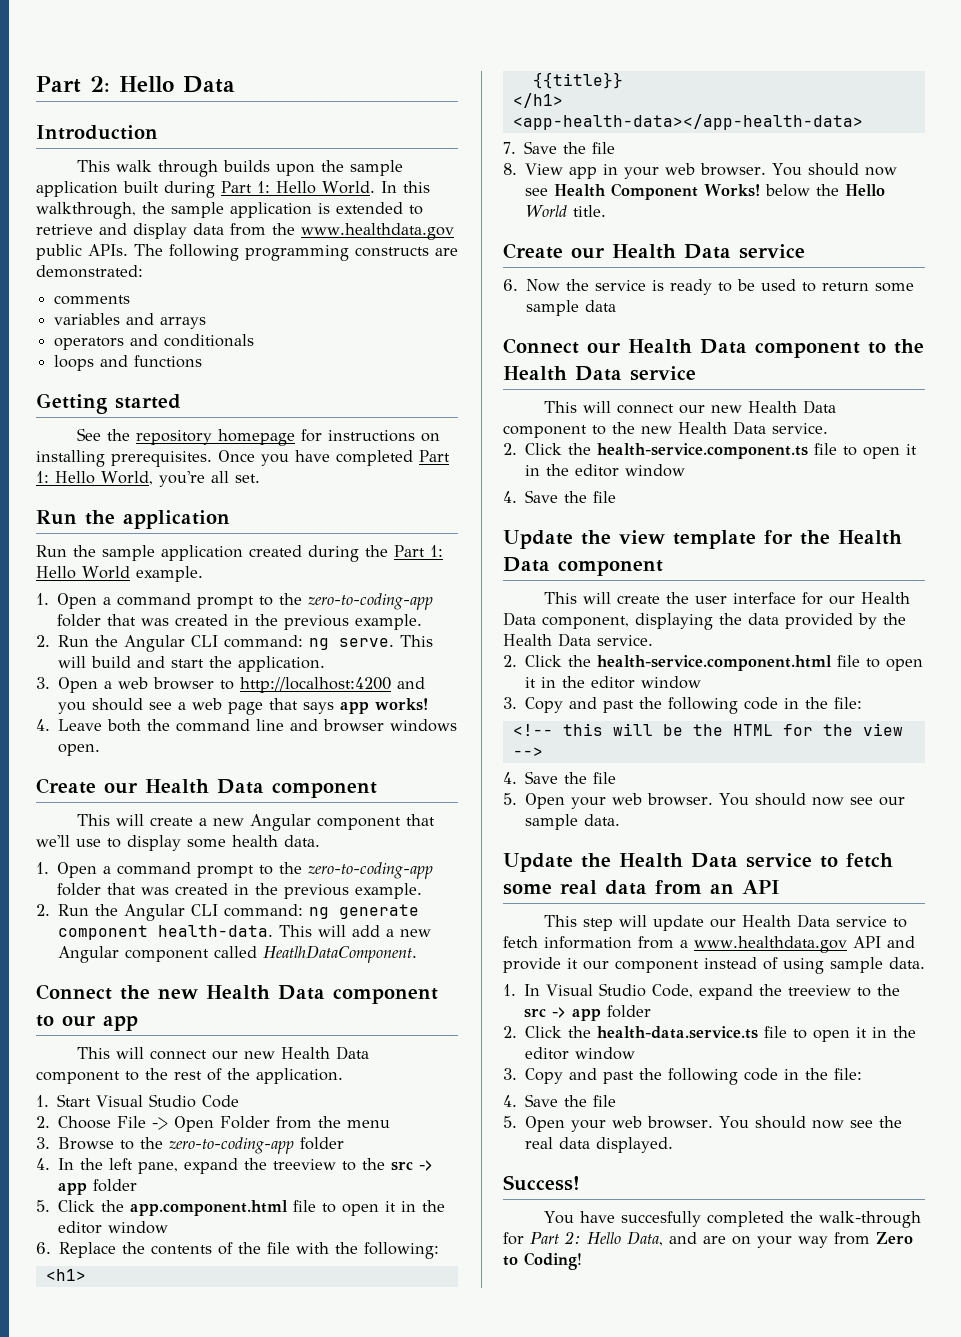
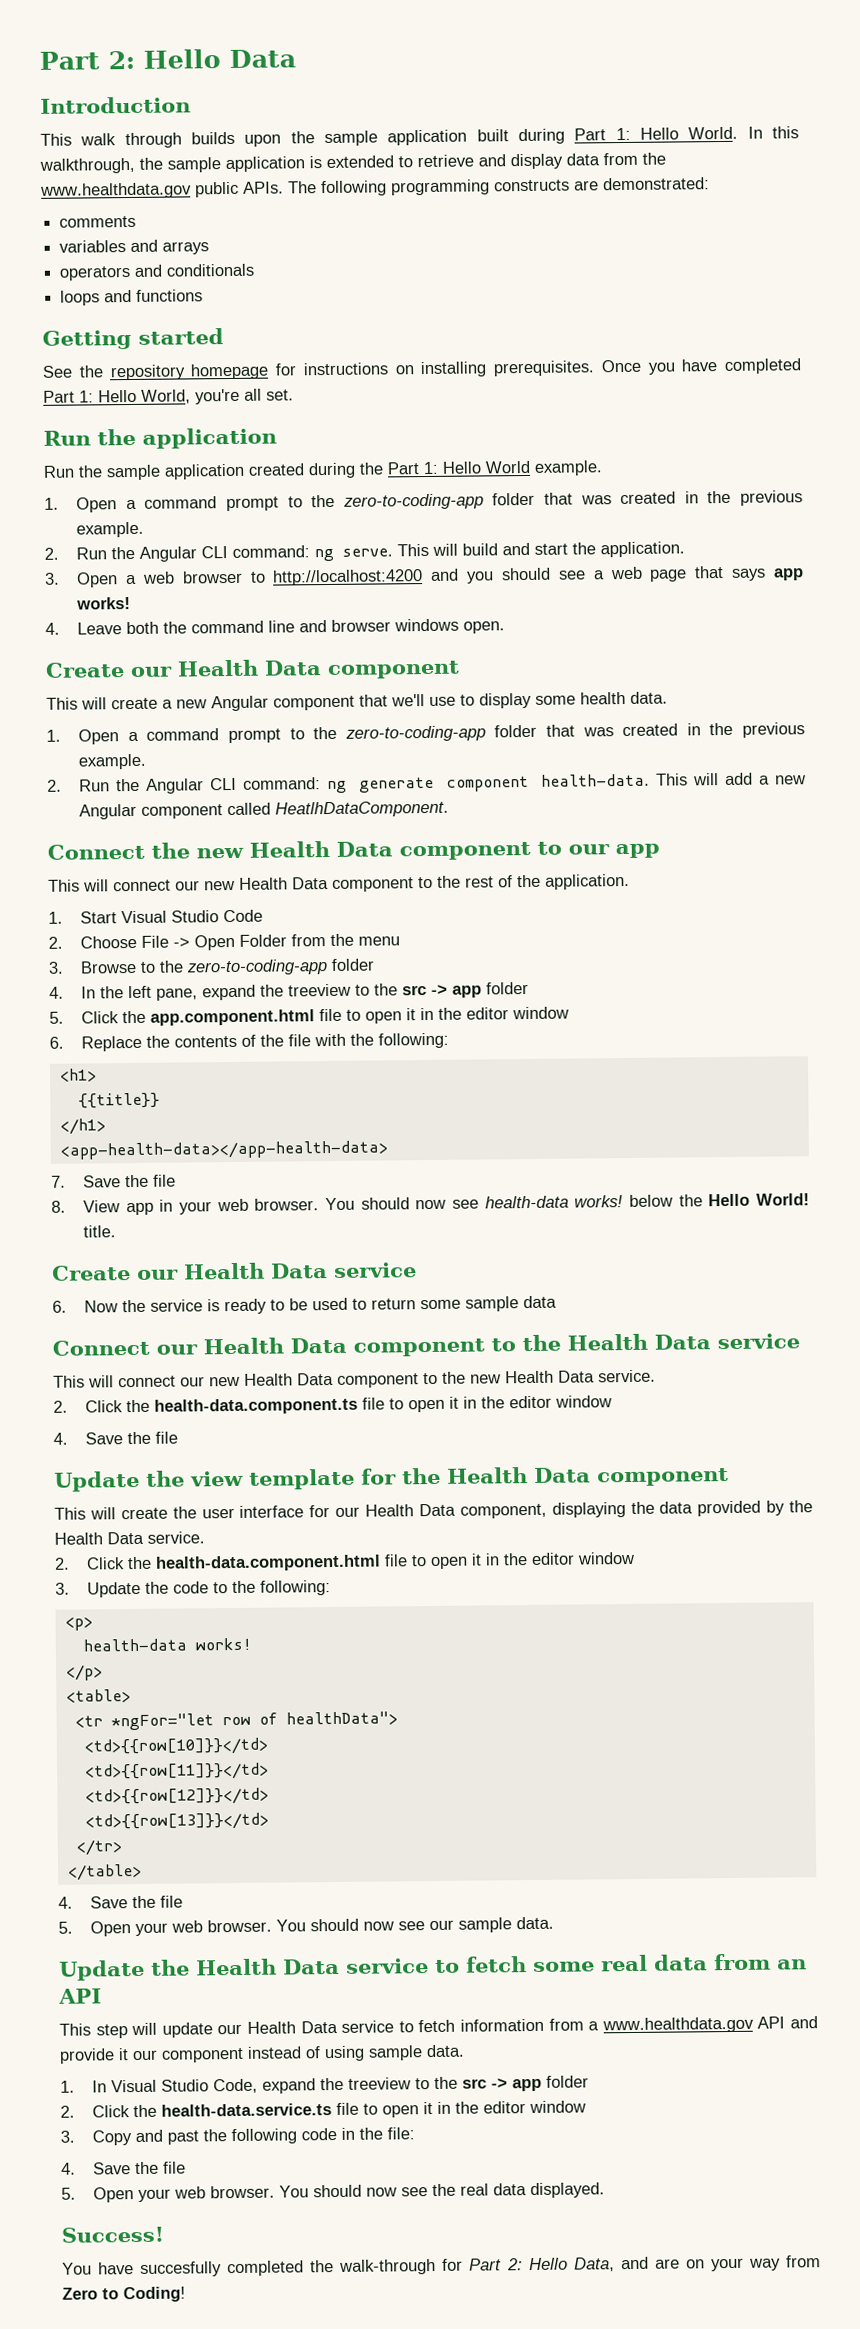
- You should now see Health Component Works! below the Hello World title.
+ You should now see health-data works! below the Hello World! title.
- 2. Click the health-service.component.ts file to open it in the editor window
+ 2. Click the health-data.component.ts file to open it in the editor window
- 2. Click the health-service.component.html file to open it in the editor window
- 3. Copy and past the following code in the file:
- <!-- this will be the HTML for the view -->
+ 2. Click the health-data.component.html file to open it in the editor window
+ 3. Update the code to the following:
+ <p>
+ health-data works!
+ </p>
+ <table>
+ <tr *ngFor="let row of healthData">
+ <td>{{row[10]}}</td>
+ <td>{{row[11]}}</td>
+ <td>{{row[12]}}</td>
+ <td>{{row[13]}}</td>
+ </tr>
+ </table>

